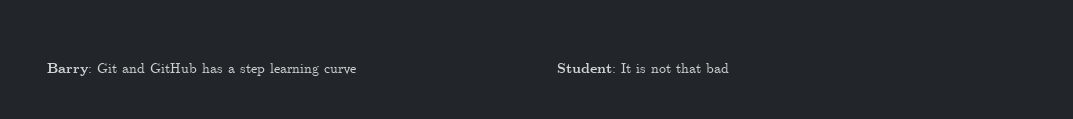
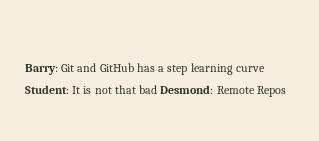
- Student: It is not that bad
+ Student: It is not that bad Desmond: Remote Repos

